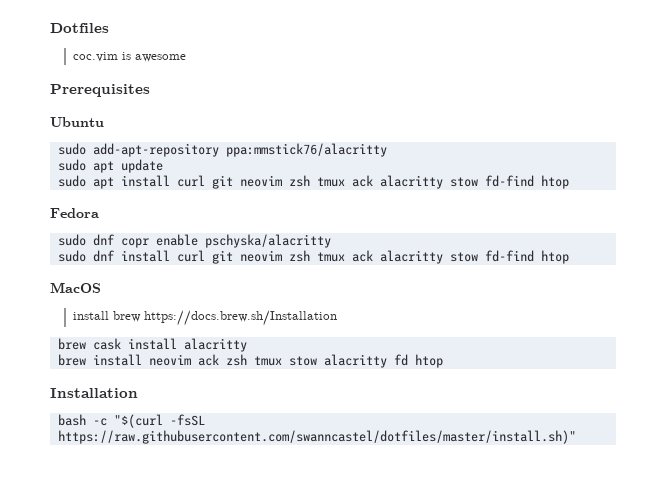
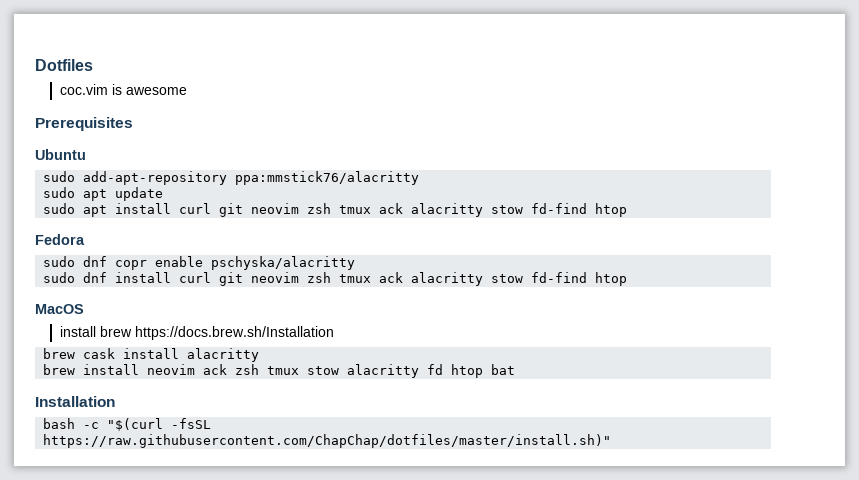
- brew install neovim ack zsh tmux stow alacritty fd htop
+ brew install neovim ack zsh tmux stow alacritty fd htop bat
- bash -c "$(curl -fsSL https://raw.githubusercontent.com/swanncastel/dotfiles/master/install.sh)"
+ bash -c "$(curl -fsSL https://raw.githubusercontent.com/ChapChap/dotfiles/master/install.sh)"

